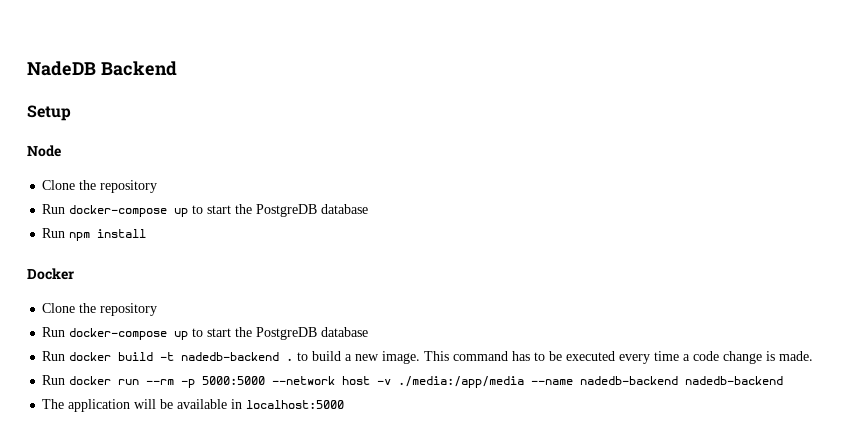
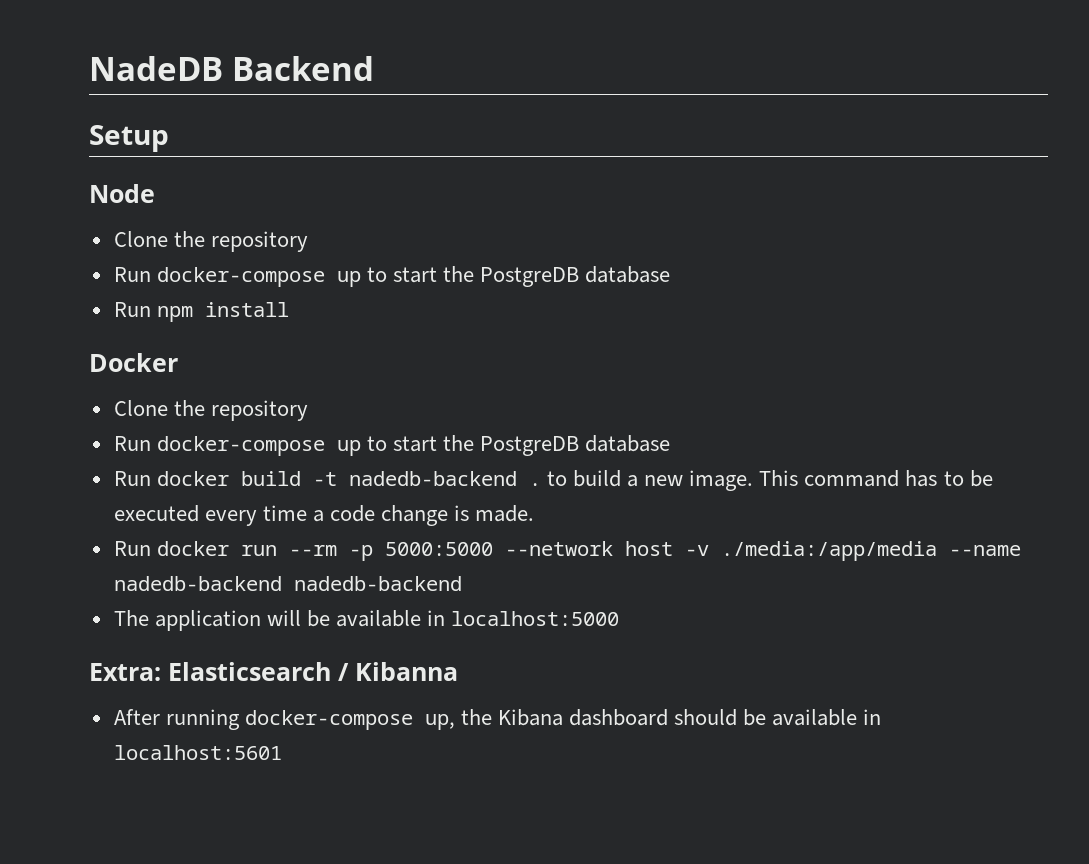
+ Extra: Elasticsearch / Kibanna
+ After running docker-compose up, the Kibana dashboard should be available in localhost:5601

